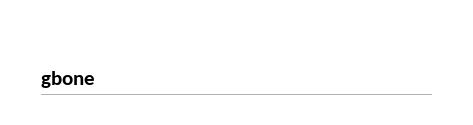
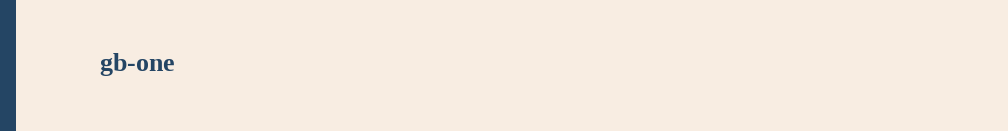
- gbone
+ gb-one

